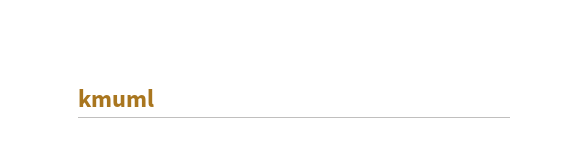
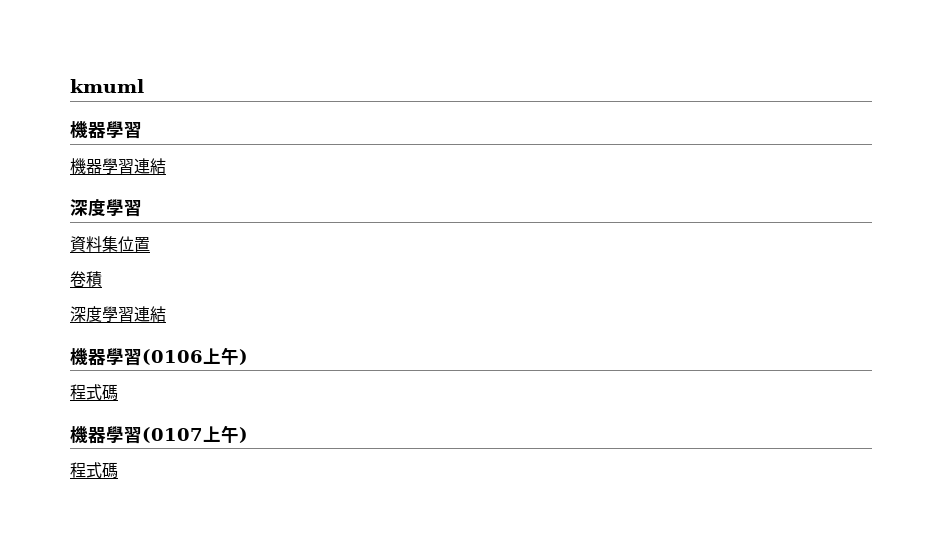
  kmuml
+ 機器學習
+ 機器學習連結
+ 深度學習
+ 資料集位置
+ 卷積
+ 深度學習連結
+ 機器學習(0106上午)
+ 程式碼
+ 機器學習(0107上午)
+ 程式碼

